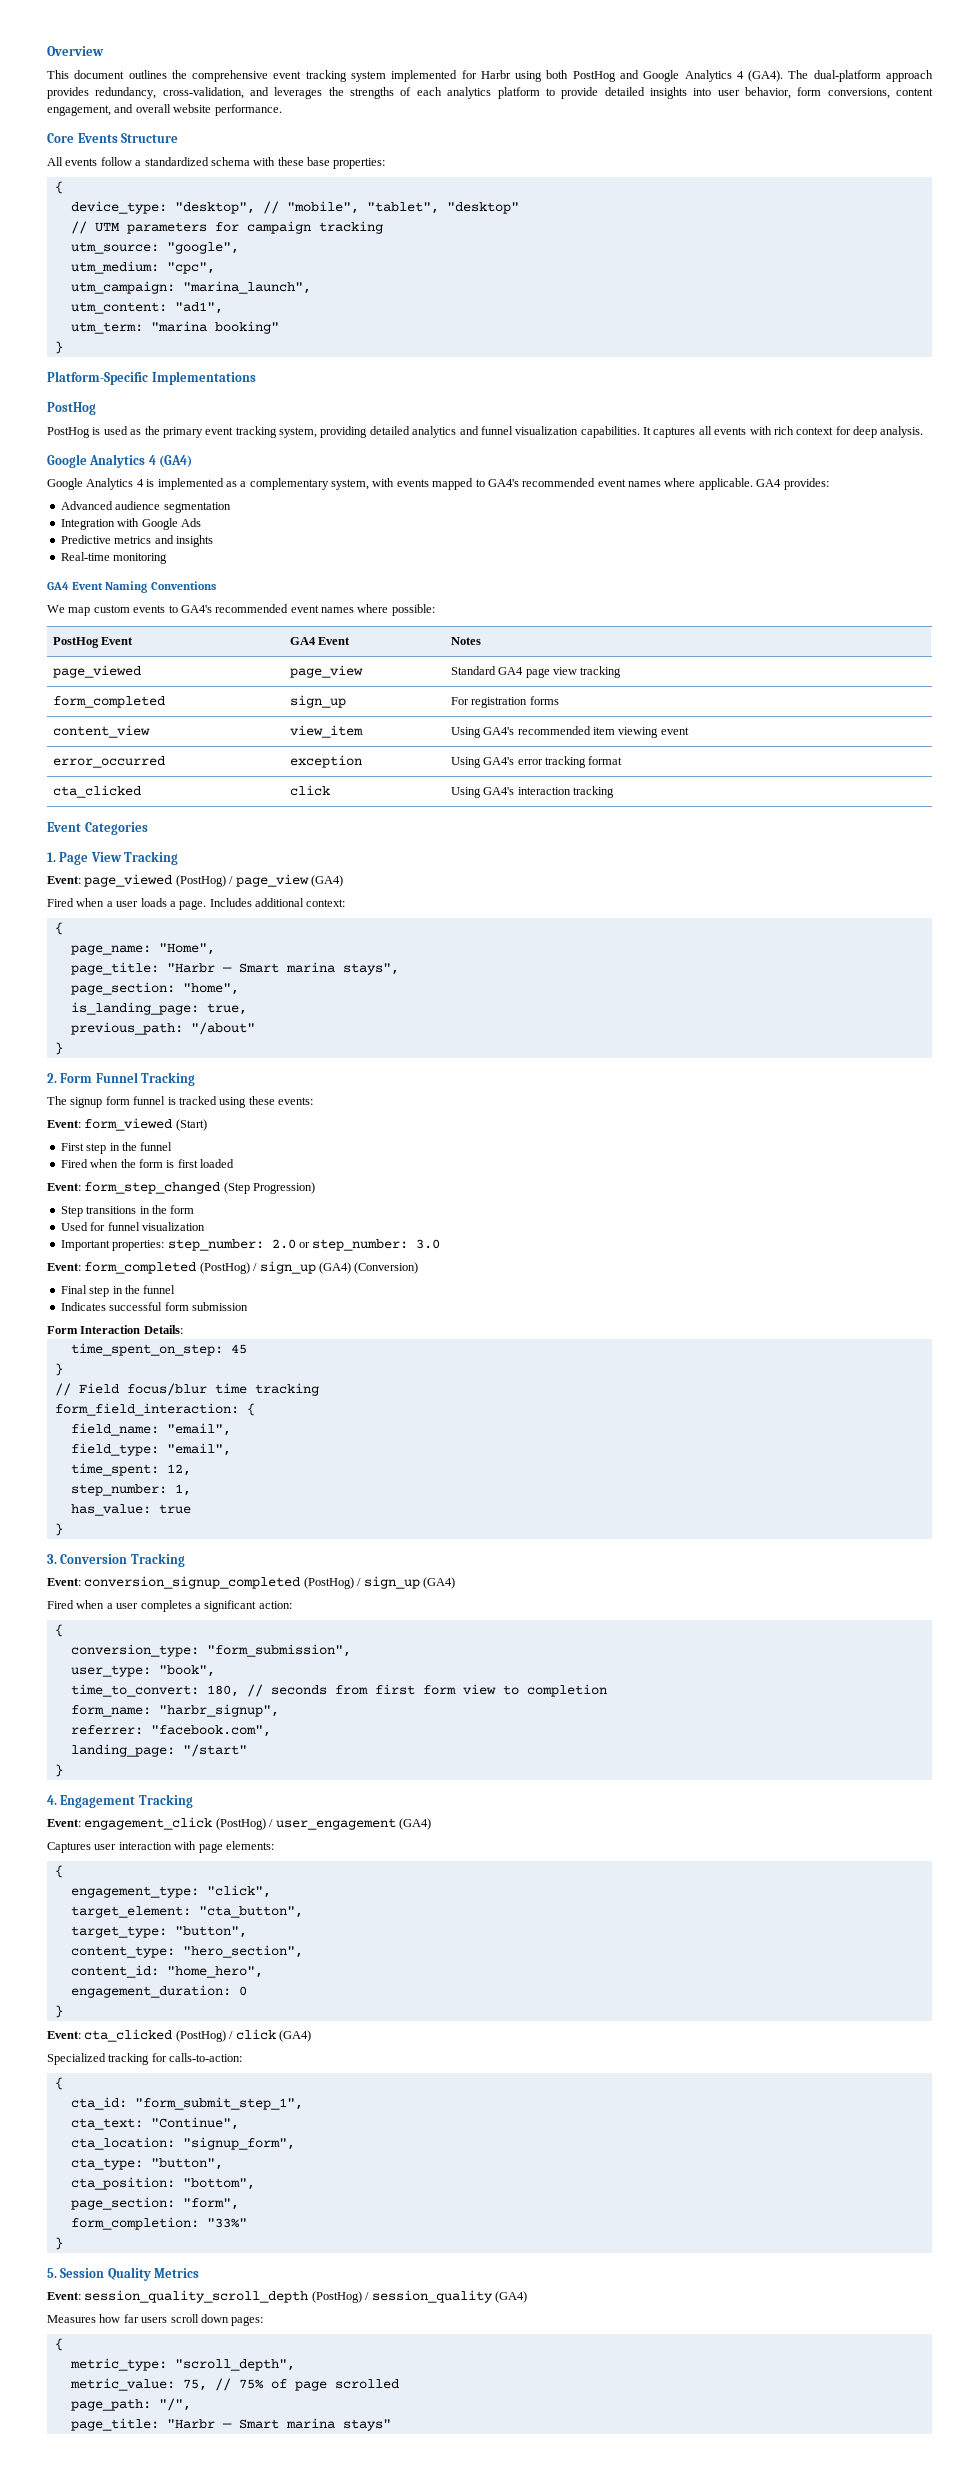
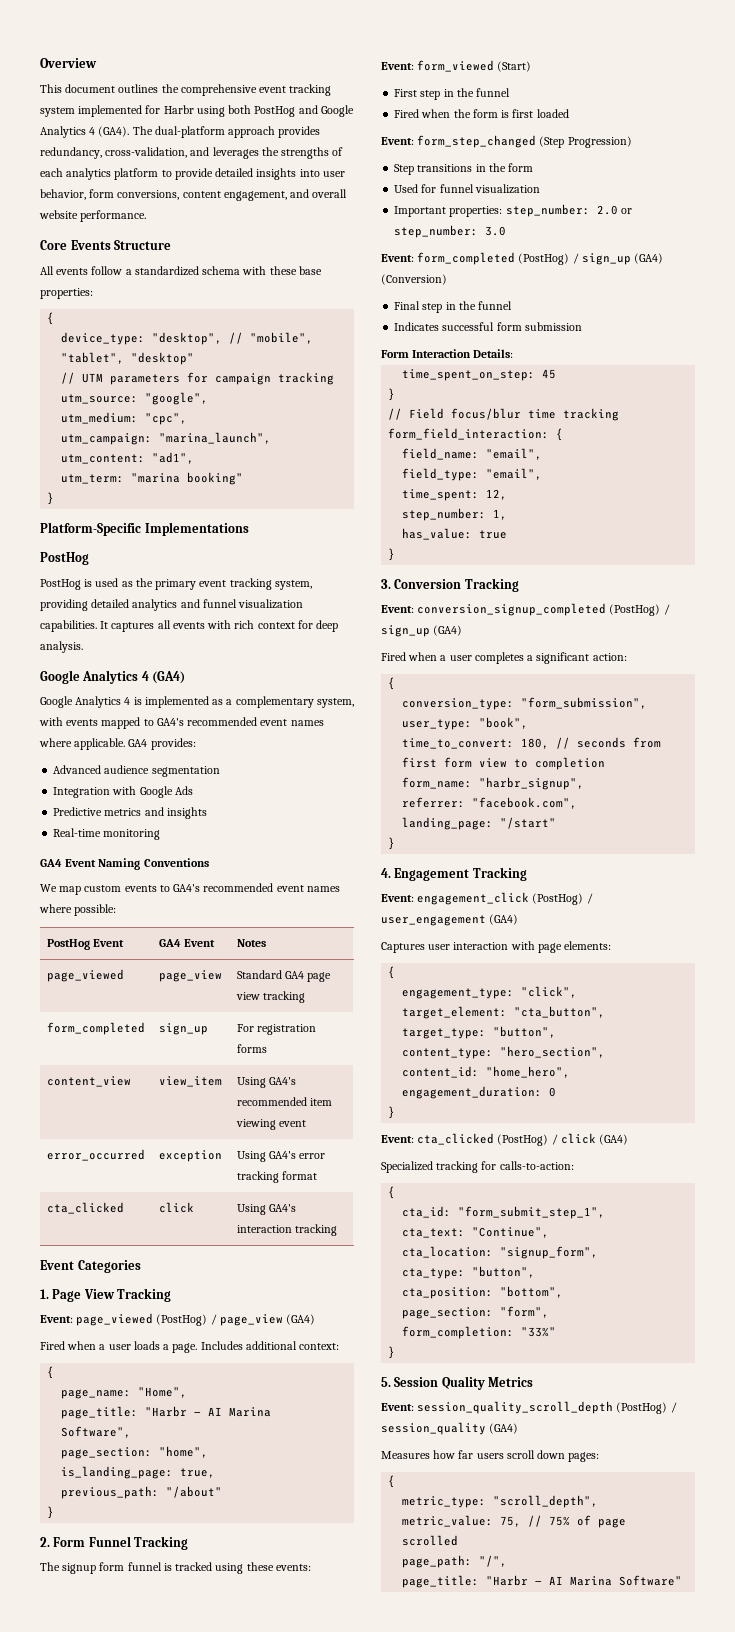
- page_title: "Harbr — Smart marina stays",
+ page_title: "Harbr — AI Marina Software",
- page_title: "Harbr — Smart marina stays"
+ page_title: "Harbr — AI Marina Software"

